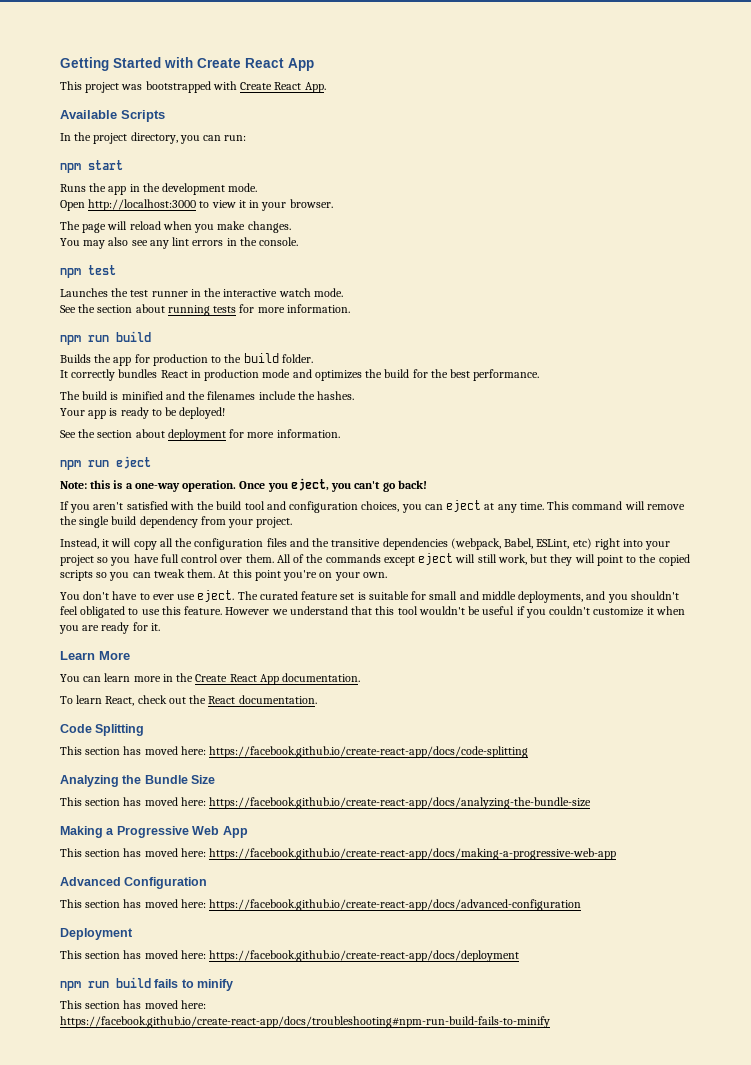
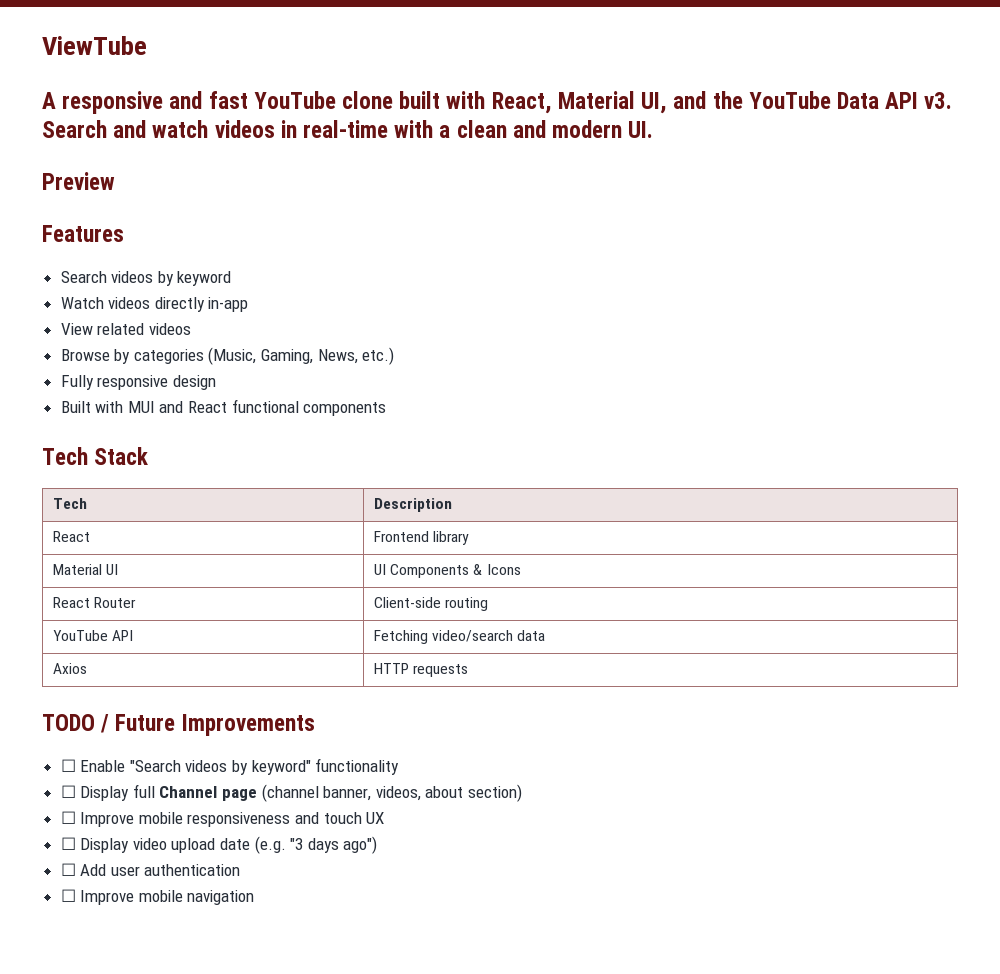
- Getting Started with Create React App
- This project was bootstrapped with Create React App.
- Available Scripts
- In the project directory, you can run:
- npm start
- Runs the app in the development mode.
- Open http://localhost:3000 to view it in your browser.
- The page will reload when you make changes.
- You may also see any lint errors in the console.
- npm test
- Launches the test runner in the interactive watch mode.
- See the section about running tests for more information.
- npm run build
- Builds the app for production to the build folder.
- It correctly bundles React in production mode and optimizes the build for the best performance.
- The build is minified and the filenames include the hashes.
- Your app is ready to be deployed!
- See the section about deployment for more information.
- npm run eject
- Note: this is a one-way operation. Once you eject, you can't go back!
- If you aren't satisfied with the build tool and configuration choices, you can eject at any time. This command will remove the single build dependency from your project.
- Instead, it will copy all the configuration files and the transitive dependencies (webpack, Babel, ESLint, etc) right into your project so you have full control over them. All of the commands except eject will still work, but they will point to the copied scripts so you can tweak them. At this point you're on your own.
- You don't have to ever use eject. The curated feature set is suitable for small and middle deployments, and you shouldn't feel obligated to use this feature. However we understand that this tool wouldn't be useful if you couldn't customize it when you are ready for it.
- Learn More
- You can learn more in the Create React App documentation.
- To learn React, check out the React documentation.
- Code Splitting
- This section has moved here: https://facebook.github.io/create-react-app/docs/code-splitting
- Analyzing the Bundle Size
- This section has moved here: https://facebook.github.io/create-react-app/docs/analyzing-the-bundle-size
- Making a Progressive Web App
- This section has moved here: https://facebook.github.io/create-react-app/docs/making-a-progressive-web-app
- Advanced Configuration
- This section has moved here: https://facebook.github.io/create-react-app/docs/advanced-configuration
- Deployment
- This section has moved here: https://facebook.github.io/create-react-app/docs/deployment
- npm run build fails to minify
- This section has moved here: https://facebook.github.io/create-react-app/docs/troubleshooting#npm-run-build-fails-to-minify
+ ViewTube
+ A responsive and fast YouTube clone built with React, Material UI, and the YouTube Data API v3. Search and watch videos in real-time with a clean and modern UI.
+ Preview
+ Features
+ Search videos by keyword
+ Watch videos directly in-app
+ View related videos
+ Browse by categories (Music, Gaming, News, etc.)
+ Fully responsive design
+ Built with MUI and React functional components
+ Tech Stack
+ Tech | Description
+ React | Frontend library
+ Material UI | UI Components & Icons
+ React Router | Client-side routing
+ YouTube API | Fetching video/search data
+ Axios | HTTP requests
+ TODO / Future Improvements
+ ☐ Enable "Search videos by keyword" functionality
+ ☐ Display full Channel page (channel banner, videos, about section)
+ ☐ Improve mobile responsiveness and touch UX
+ ☐ Display video upload date (e.g. "3 days ago")
+ ☐ Add user authentication
+ ☐ Improve mobile navigation

